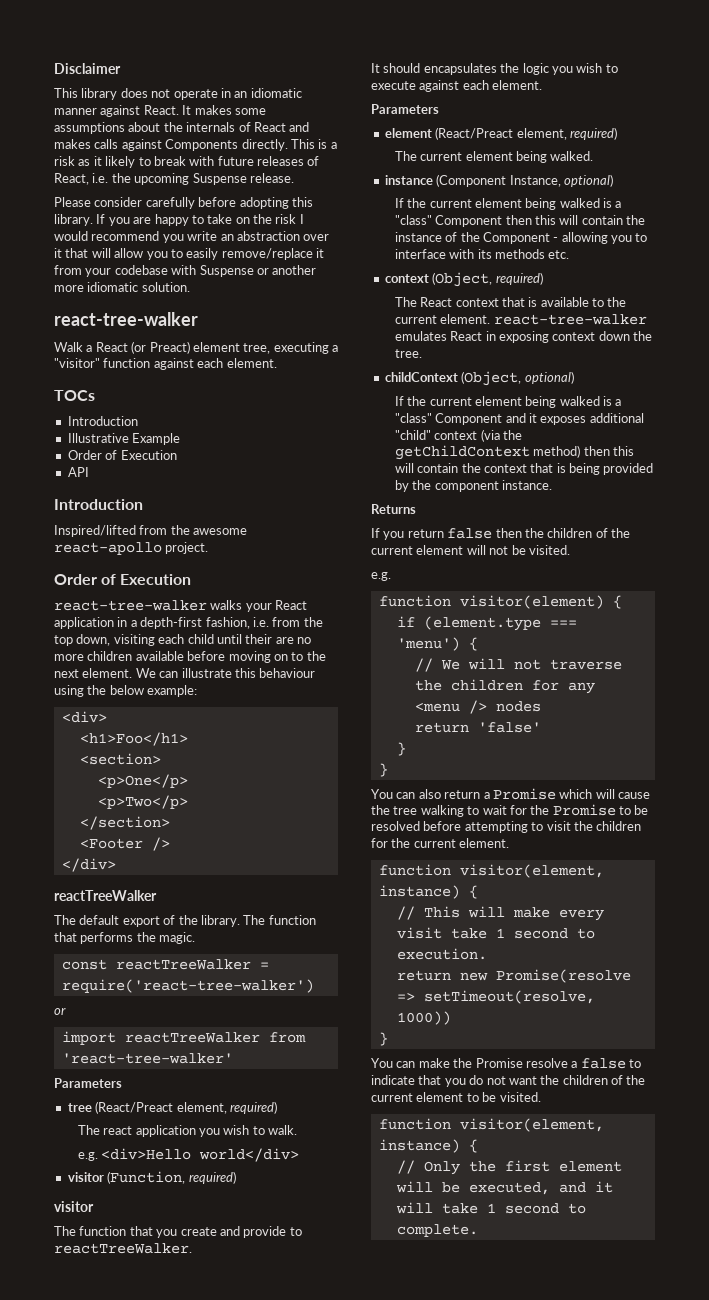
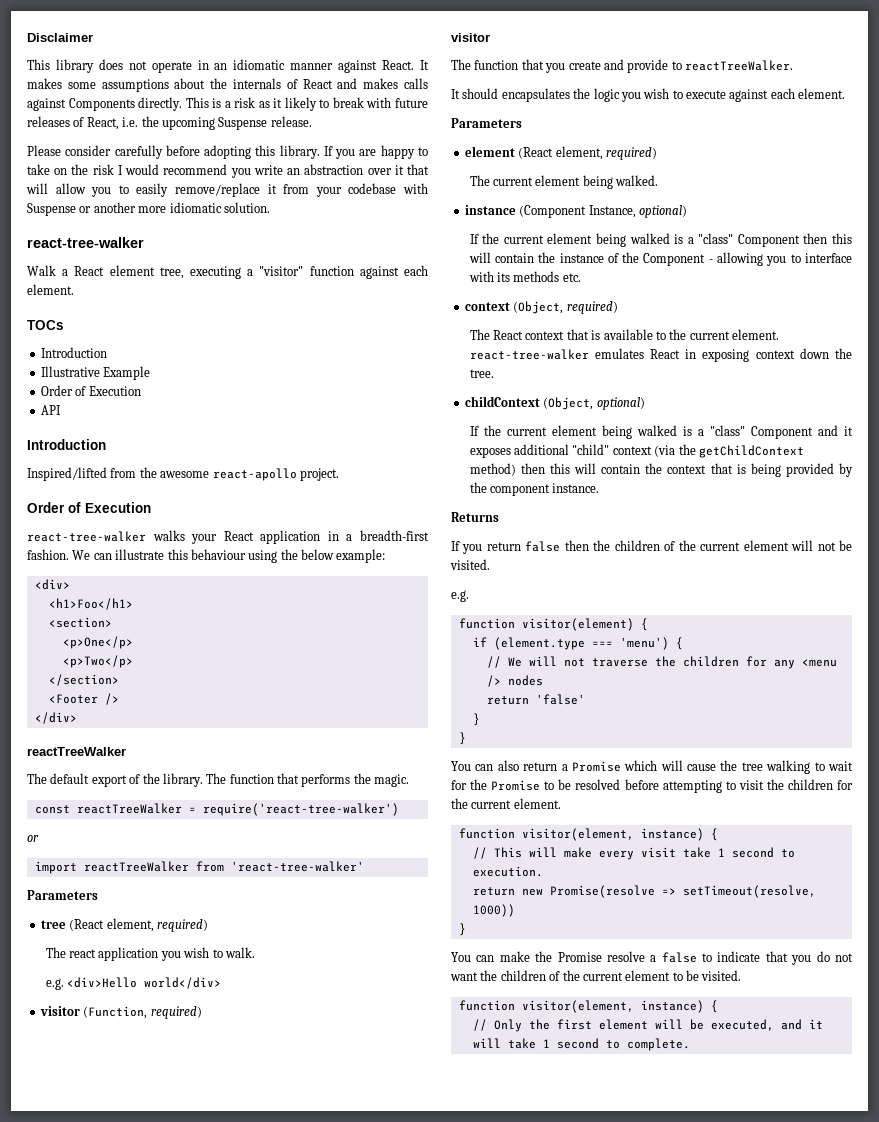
- Walk a React (or Preact) element tree, executing a "visitor" function against each element.
+ Walk a React element tree, executing a "visitor" function against each element.
- react-tree-walker walks your React application in a depth-first fashion, i.e. from the top down, visiting each child until their are no more children available before moving on to the next element.
+ react-tree-walker walks your React application in a breadth-first fashion.
- tree (React/Preact element, required)
+ tree (React element, required)
- element (React/Preact element, required)
+ element (React element, required)

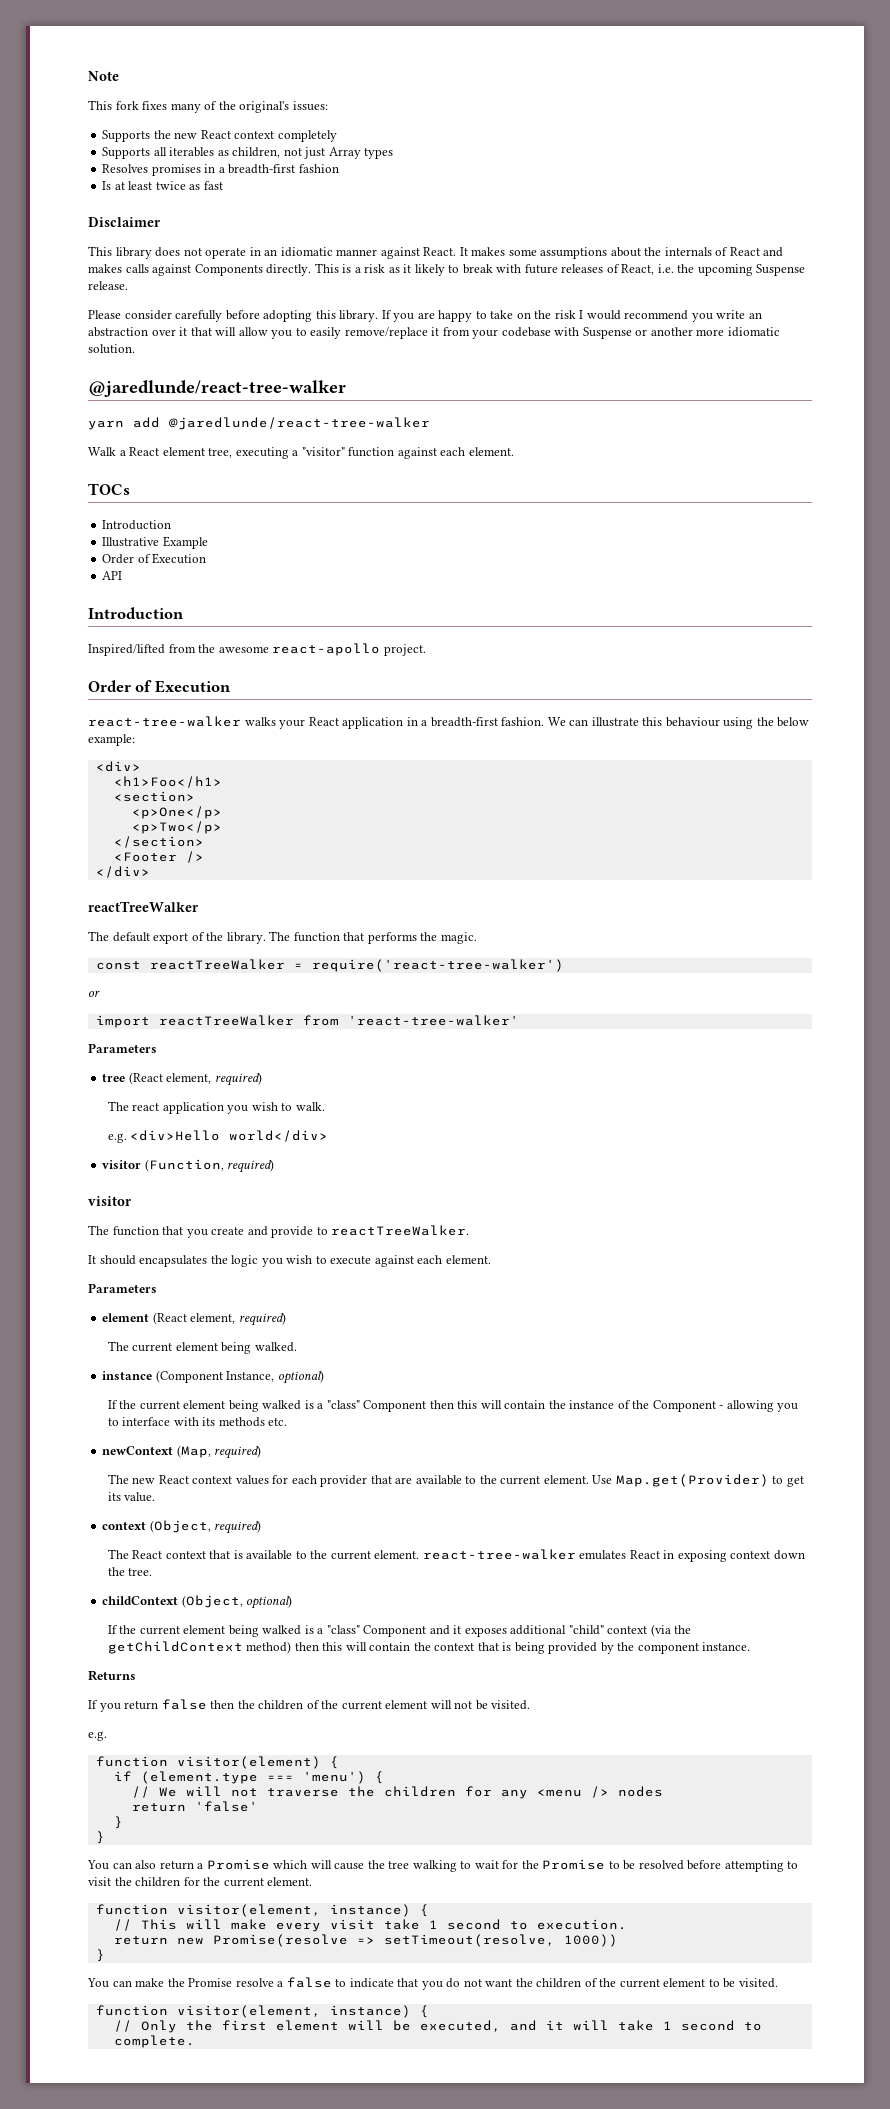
+ Note
+ This fork fixes many of the original's issues:
+ Supports the new React context completely
+ Supports all iterables as children, not just Array types
+ Resolves promises in a breadth-first fashion
+ Is at least twice as fast
  If you are happy to take on the risk I would recommend you write an abstraction over it that will allow you to easily remove/replace it from your codebase with Suspense or another more idiomatic solution.
- react-tree-walker
+ @jaredlunde/react-tree-walker
+ yarn add @jaredlunde/react-tree-walker
+ newContext (Map, required)
+ The new React context values for each provider that are available to the current element. Use Map.get(Provider) to get its value.

